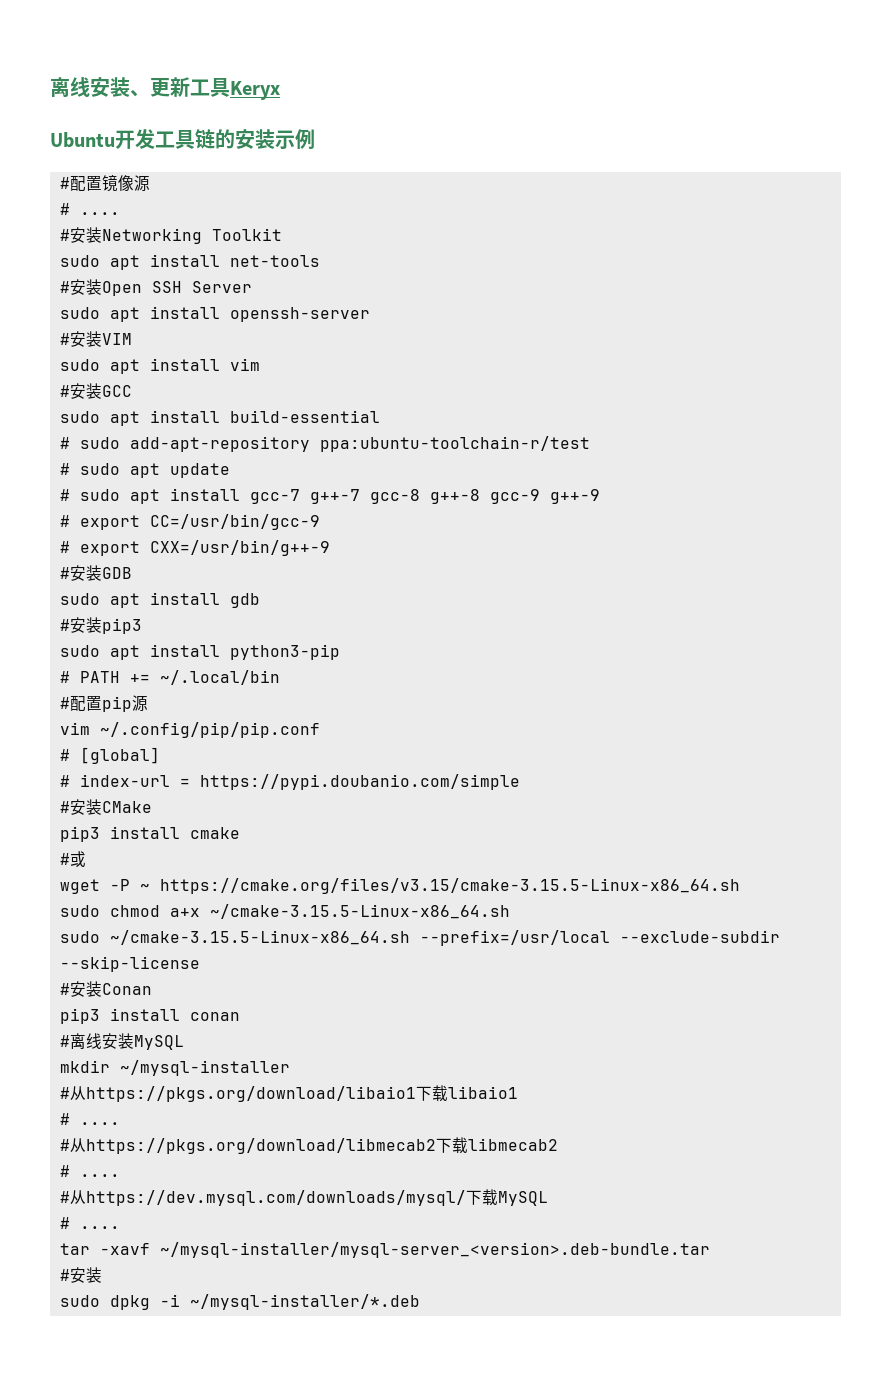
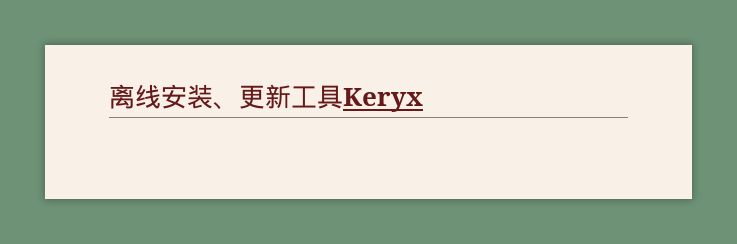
- Ubuntu开发工具链的安装示例
- #配置镜像源
- # ....
- #安装Networking Toolkit
- sudo apt install net-tools
- #安装Open SSH Server
- sudo apt install openssh-server
- #安装VIM
- sudo apt install vim
- #安装GCC
- sudo apt install build-essential
- # sudo add-apt-repository ppa:ubuntu-toolchain-r/test
- # sudo apt update
- # sudo apt install gcc-7 g++-7 gcc-8 g++-8 gcc-9 g++-9
- # export CC=/usr/bin/gcc-9
- # export CXX=/usr/bin/g++-9
- #安装GDB
- sudo apt install gdb
- #安装pip3
- sudo apt install python3-pip
- # PATH += ~/.local/bin
- #配置pip源
- vim ~/.config/pip/pip.conf
- # [global]
- # index-url = https://pypi.doubanio.com/simple
- #安装CMake
- pip3 install cmake
- #或
- wget -P ~ https://cmake.org/files/v3.15/cmake-3.15.5-Linux-x86_64.sh
- sudo chmod a+x ~/cmake-3.15.5-Linux-x86_64.sh
- sudo ~/cmake-3.15.5-Linux-x86_64.sh --prefix=/usr/local --exclude-subdir --skip-license
- #安装Conan
- pip3 install conan
- #离线安装MySQL
- mkdir ~/mysql-installer
- #从https://pkgs.org/download/libaio1下载libaio1
- # ....
- #从https://pkgs.org/download/libmecab2下载libmecab2
- # ....
- #从https://dev.mysql.com/downloads/mysql/下载MySQL
- # ....
- tar -xavf ~/mysql-installer/mysql-server_<version>.deb-bundle.tar
- #安装
- sudo dpkg -i ~/mysql-installer/*.deb

